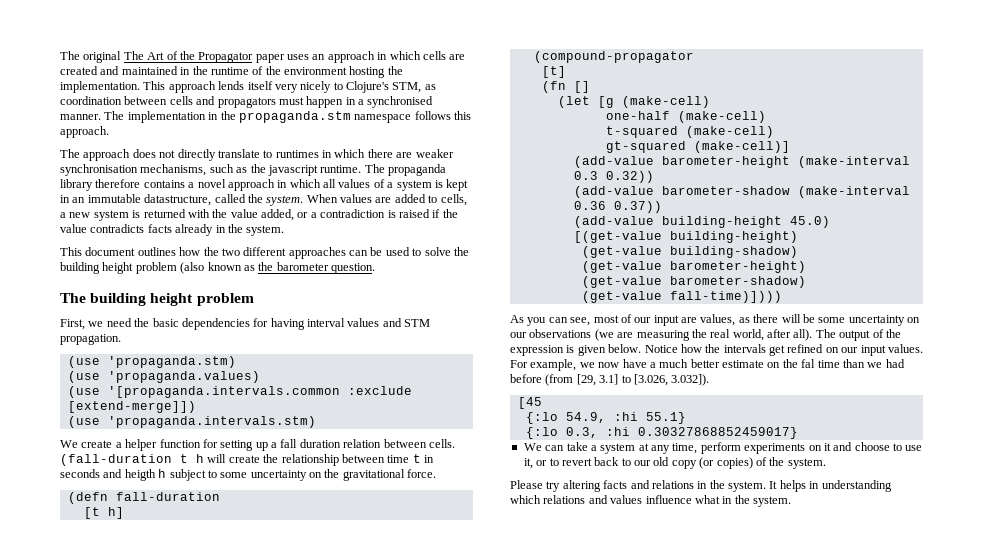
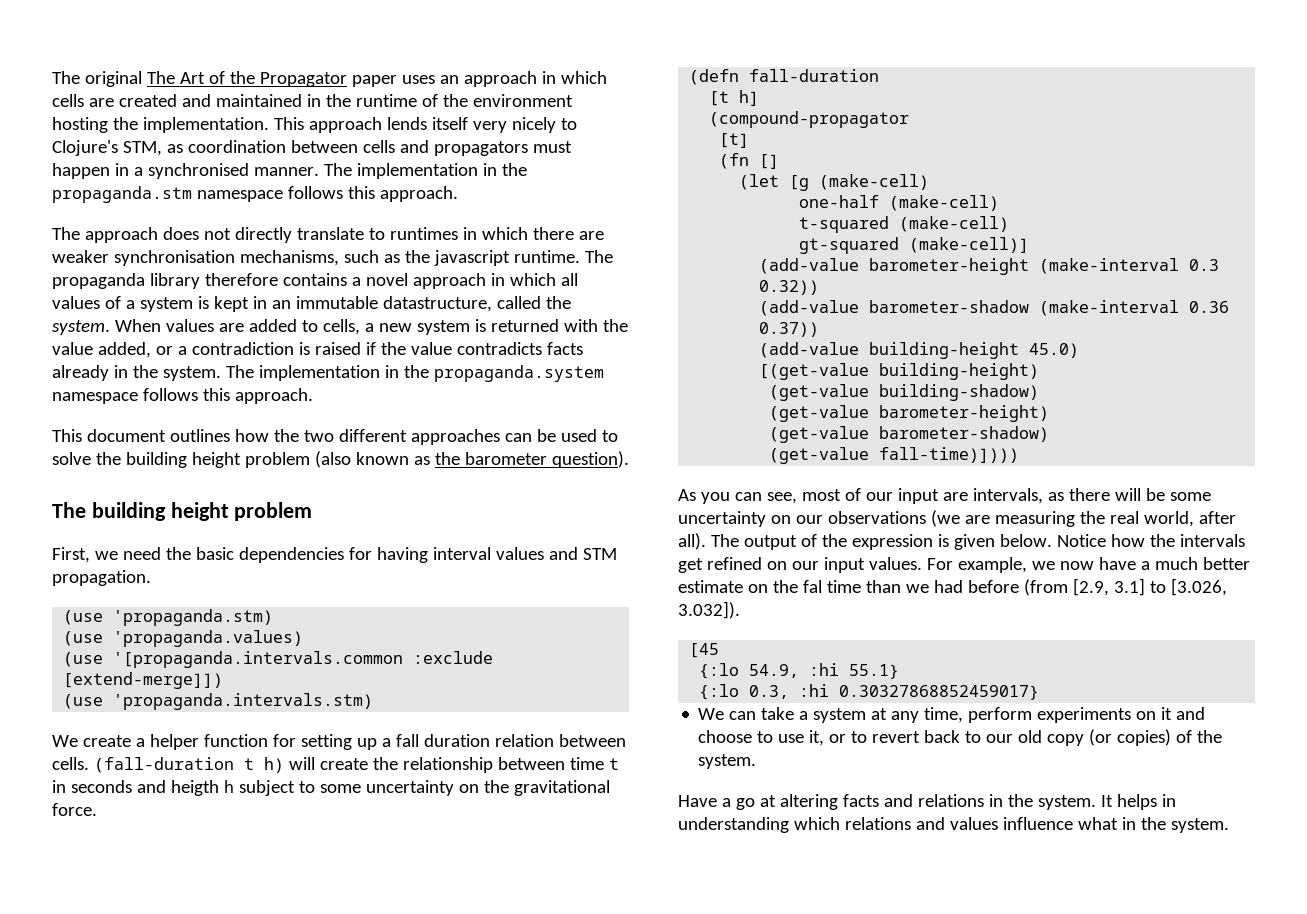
+ The implementation in the propaganda.system namespace follows this approach.
- This document outlines how the two different approaches can be used to solve the building height problem (also known as the barometer question.
+ This document outlines how the two different approaches can be used to solve the building height problem (also known as the barometer question).
- (fall-duration t h will create the relationship between time t in seconds and heigth h subject to some uncertainty on the gravitational force.
+ (fall-duration t h) will create the relationship between time t in seconds and heigth h subject to some uncertainty on the gravitational force.
- As you can see, most of our input are values, as there will be some uncertainty on our observations (we are measuring the real world, after all).
+ As you can see, most of our input are intervals, as there will be some uncertainty on our observations (we are measuring the real world, after all).
- For example, we now have a much better estimate on the fal time than we had before (from [29, 3.1] to [3.026, 3.032]).
+ For example, we now have a much better estimate on the fal time than we had before (from [2.9, 3.1] to [3.026, 3.032]).
- Please try altering facts and relations in the system.
+ Have a go at altering facts and relations in the system.

